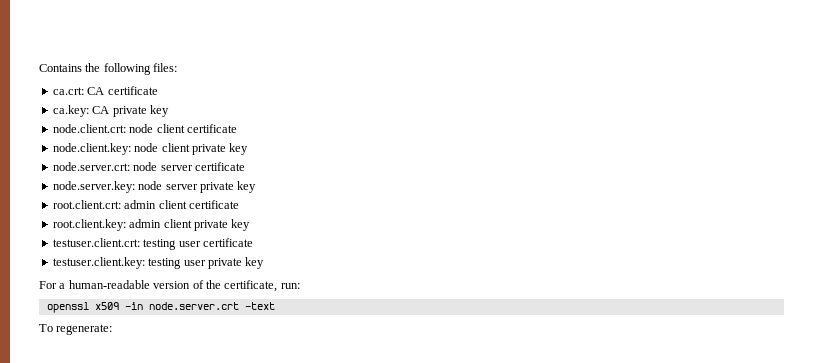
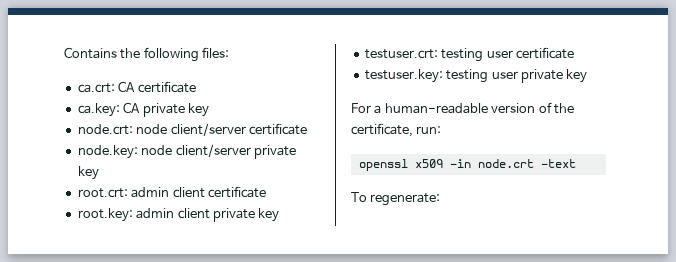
- node.client.crt: node client certificate
- node.client.key: node client private key
- node.server.crt: node server certificate
- node.server.key: node server private key
- root.client.crt: admin client certificate
+ node.crt: node client/server certificate
+ node.key: node client/server private key
+ root.crt: admin client certificate
- root.client.key: admin client private key
+ root.key: admin client private key
- testuser.client.crt: testing user certificate
+ testuser.crt: testing user certificate
- testuser.client.key: testing user private key
+ testuser.key: testing user private key
- openssl x509 -in node.server.crt -text
+ openssl x509 -in node.crt -text

